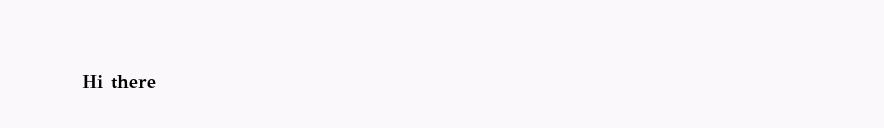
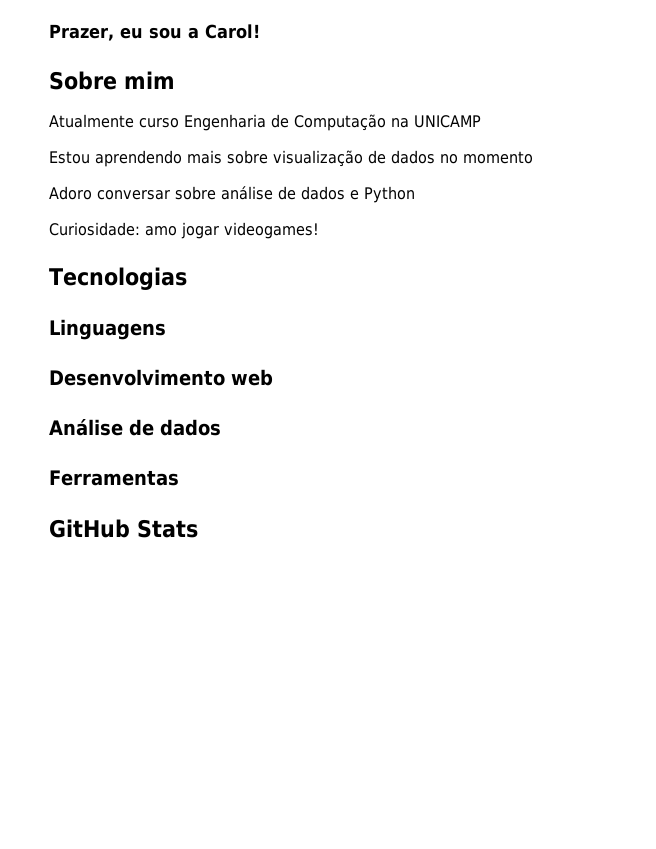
- Hi there
+ Prazer, eu sou a Carol!
+ Sobre mim
+ Atualmente curso Engenharia de Computação na UNICAMP
+ Estou aprendendo mais sobre visualização de dados no momento
+ Adoro conversar sobre análise de dados e Python
+ Curiosidade: amo jogar videogames!
+ Tecnologias
+ Linguagens
+ Desenvolvimento web
+ Análise de dados
+ Ferramentas
+ GitHub Stats

